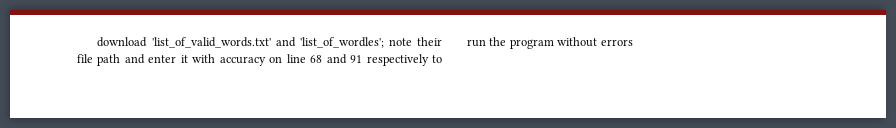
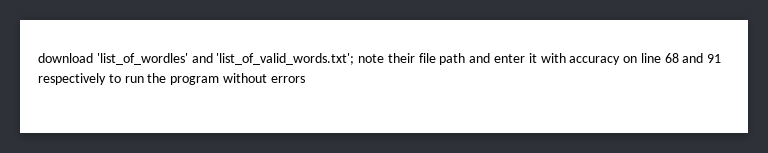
- download 'list_of_valid_words.txt' and 'list_of_wordles'; note their file path and enter it with accuracy on line 68 and 91 respectively to run the program without errors
+ download 'list_of_wordles' and 'list_of_valid_words.txt'; note their file path and enter it with accuracy on line 68 and 91 respectively to run the program without errors

